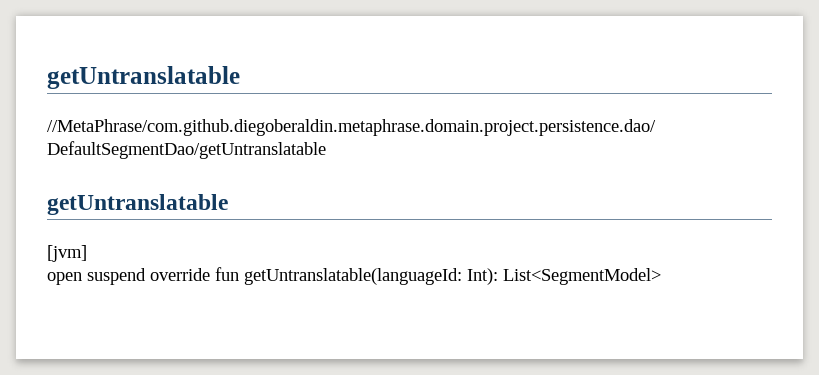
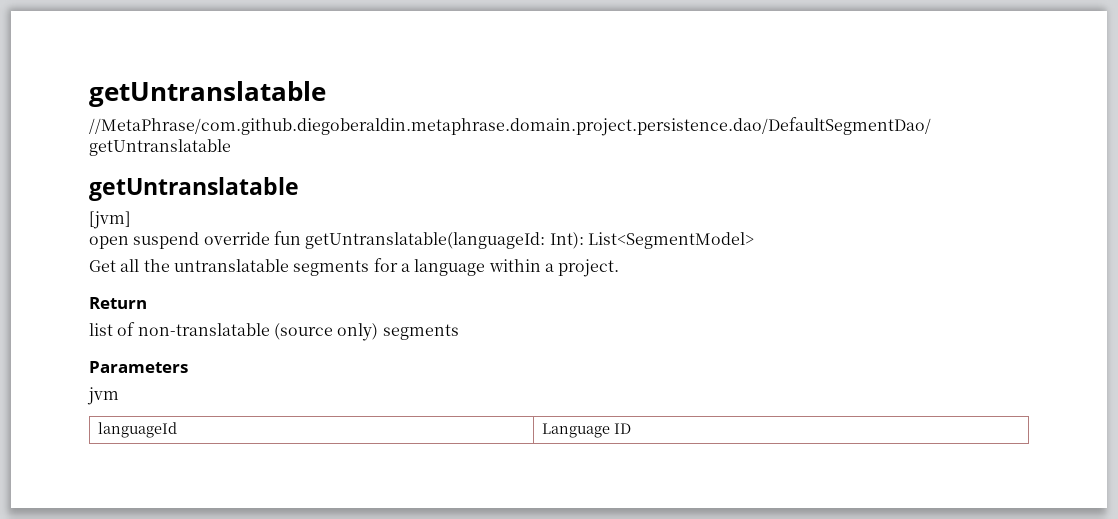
+ Get all the untranslatable segments for a language within a project.
+ Return
+ list of non-translatable (source only) segments
+ Parameters
+ jvm
+ languageId | Language ID

